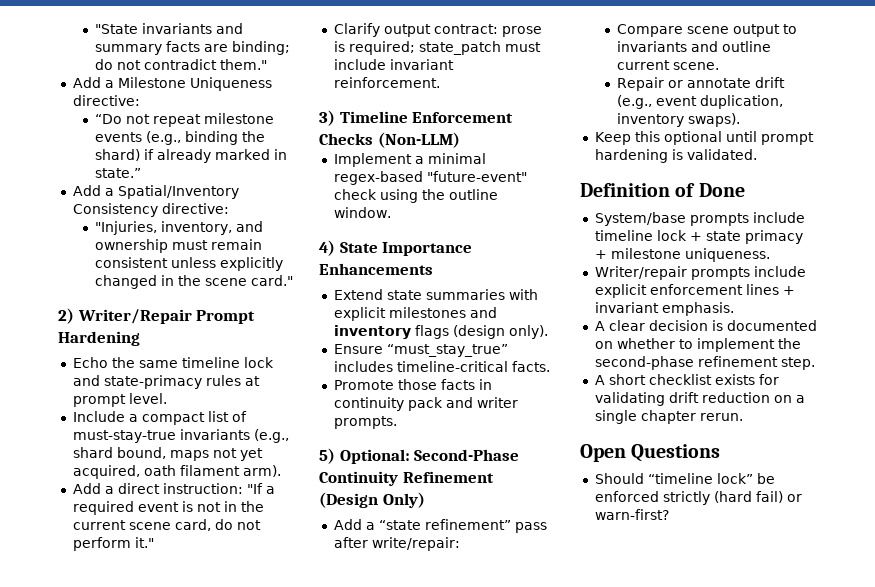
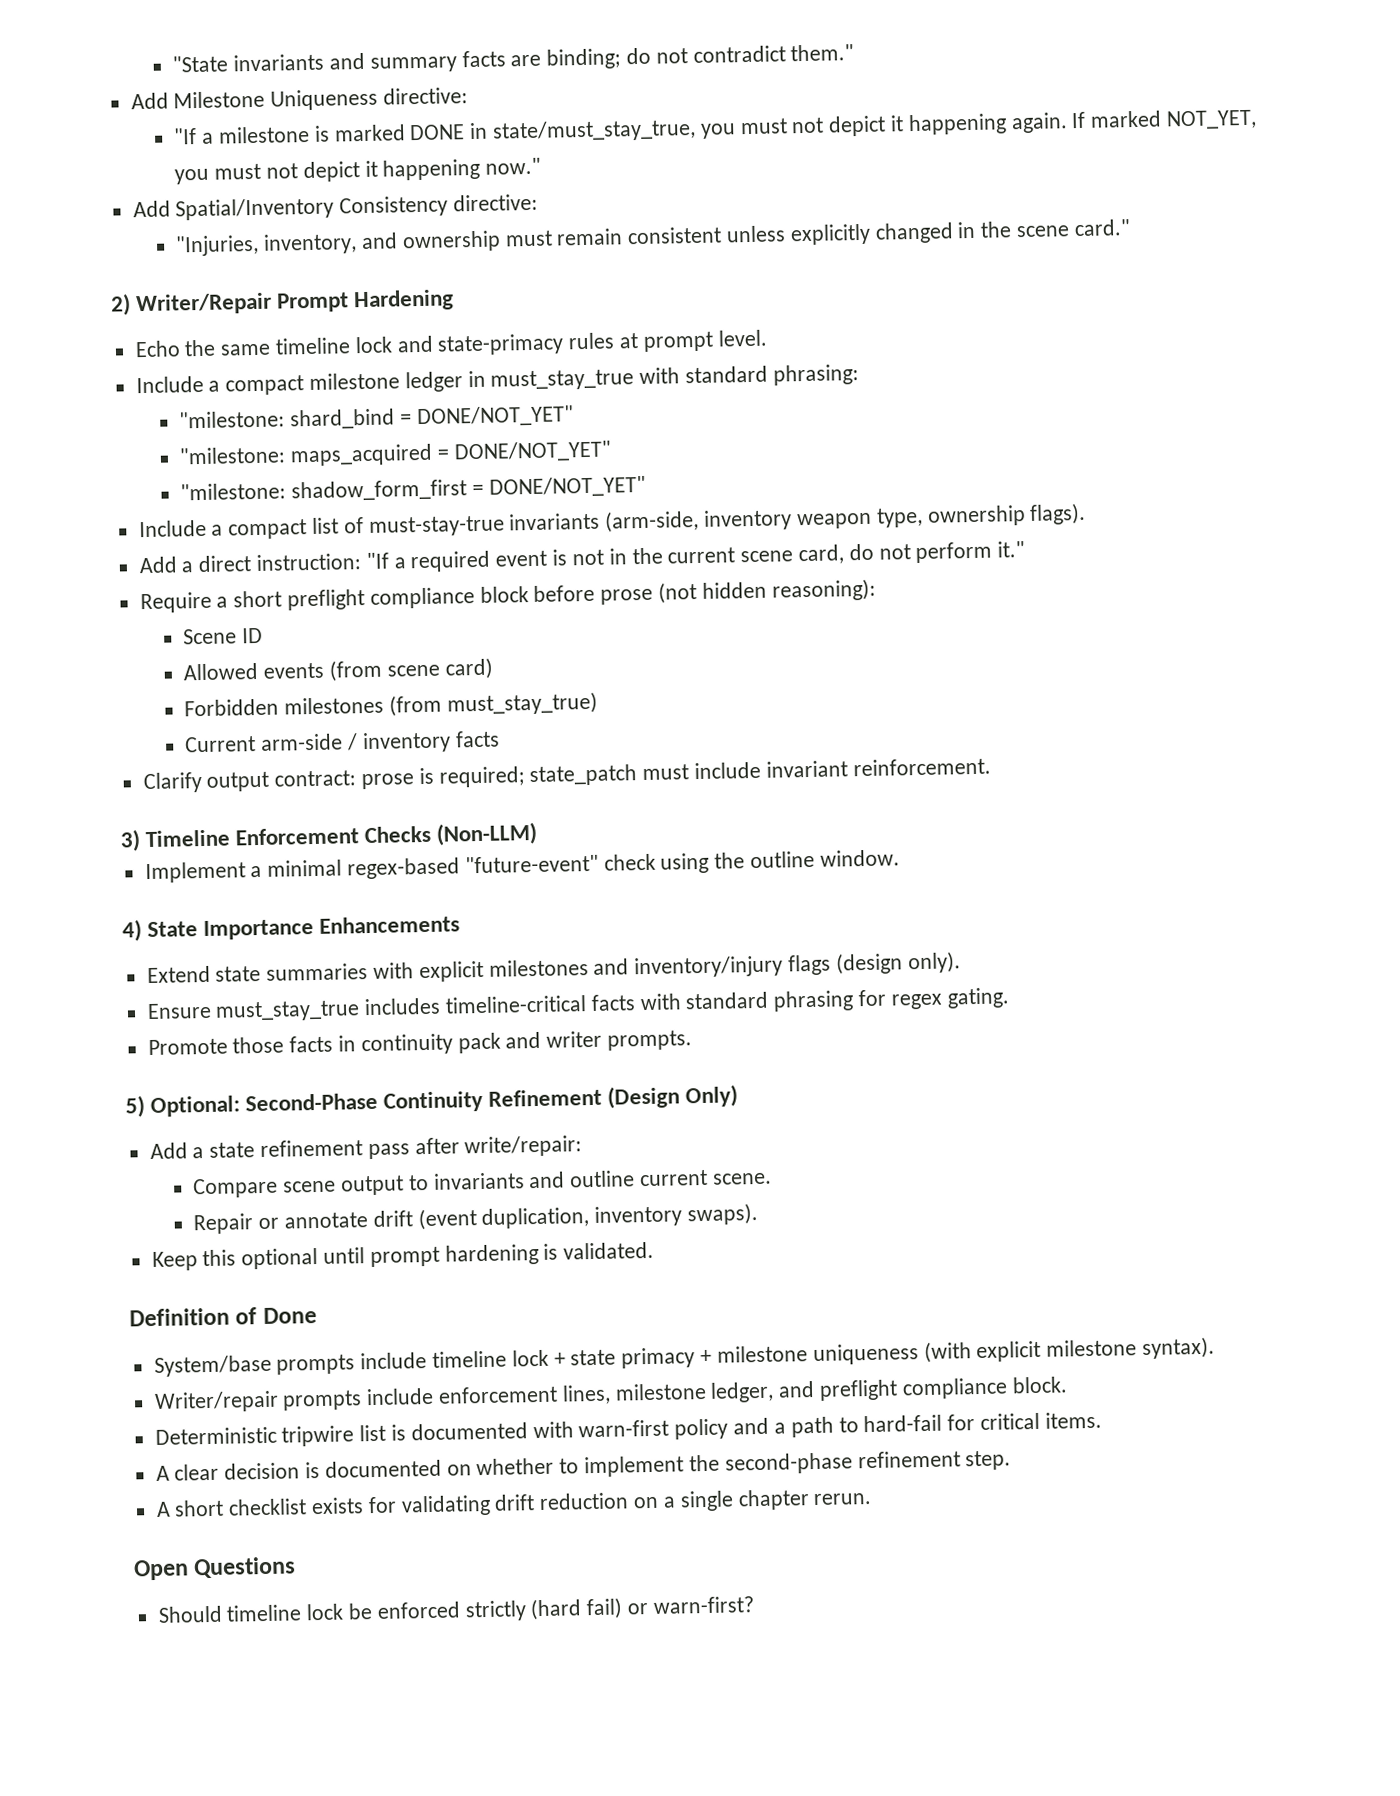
- Add a Milestone Uniqueness directive:
+ Add Milestone Uniqueness directive:
- “Do not repeat milestone events (e.g., binding the shard) if already marked in state.”
- Add a Spatial/Inventory Consistency directive:
+ "If a milestone is marked DONE in state/must_stay_true, you must not depict it happening again. If marked NOT_YET, you must not depict it happening now."
+ Add Spatial/Inventory Consistency directive:
+ Include a compact milestone ledger in must_stay_true with standard phrasing:
+ "milestone: shard_bind = DONE/NOT_YET"
+ "milestone: maps_acquired = DONE/NOT_YET"
+ "milestone: shadow_form_first = DONE/NOT_YET"
- Include a compact list of must-stay-true invariants (e.g., shard bound, maps not yet acquired, oath filament arm).
+ Include a compact list of must-stay-true invariants (arm-side, inventory weapon type, ownership flags).
+ Require a short preflight compliance block before prose (not hidden reasoning):
+ Scene ID
+ Allowed events (from scene card)
+ Forbidden milestones (from must_stay_true)
+ Current arm-side / inventory facts
- Extend state summaries with explicit milestones and inventory flags (design only).
+ Extend state summaries with explicit milestones and inventory/injury flags (design only).
- Ensure “must_stay_true” includes timeline-critical facts.
+ Ensure must_stay_true includes timeline-critical facts with standard phrasing for regex gating.
- Add a “state refinement” pass after write/repair:
+ Add a state refinement pass after write/repair:
- Repair or annotate drift (e.g., event duplication, inventory swaps).
+ Repair or annotate drift (event duplication, inventory swaps).
- System/base prompts include timeline lock + state primacy + milestone uniqueness.
- Writer/repair prompts include explicit enforcement lines + invariant emphasis.
+ System/base prompts include timeline lock + state primacy + milestone uniqueness (with explicit milestone syntax).
+ Writer/repair prompts include enforcement lines, milestone ledger, and preflight compliance block.
+ Deterministic tripwire list is documented with warn-first policy and a path to hard-fail for critical items.
- Should “timeline lock” be enforced strictly (hard fail) or warn-first?
+ Should timeline lock be enforced strictly (hard fail) or warn-first?

